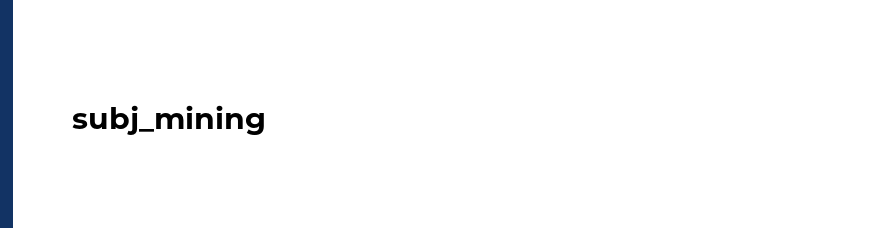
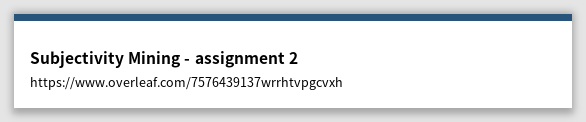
- subj_mining
+ Subjectivity Mining - assignment 2
+ https://www.overleaf.com/7576439137wrrhtvpgcvxh

